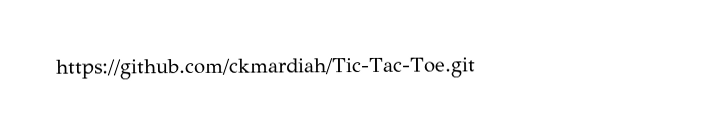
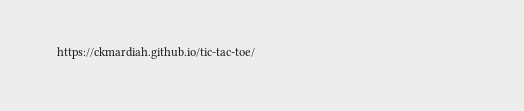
- https://github.com/ckmardiah/Tic-Tac-Toe.git
+ https://ckmardiah.github.io/tic-tac-toe/

